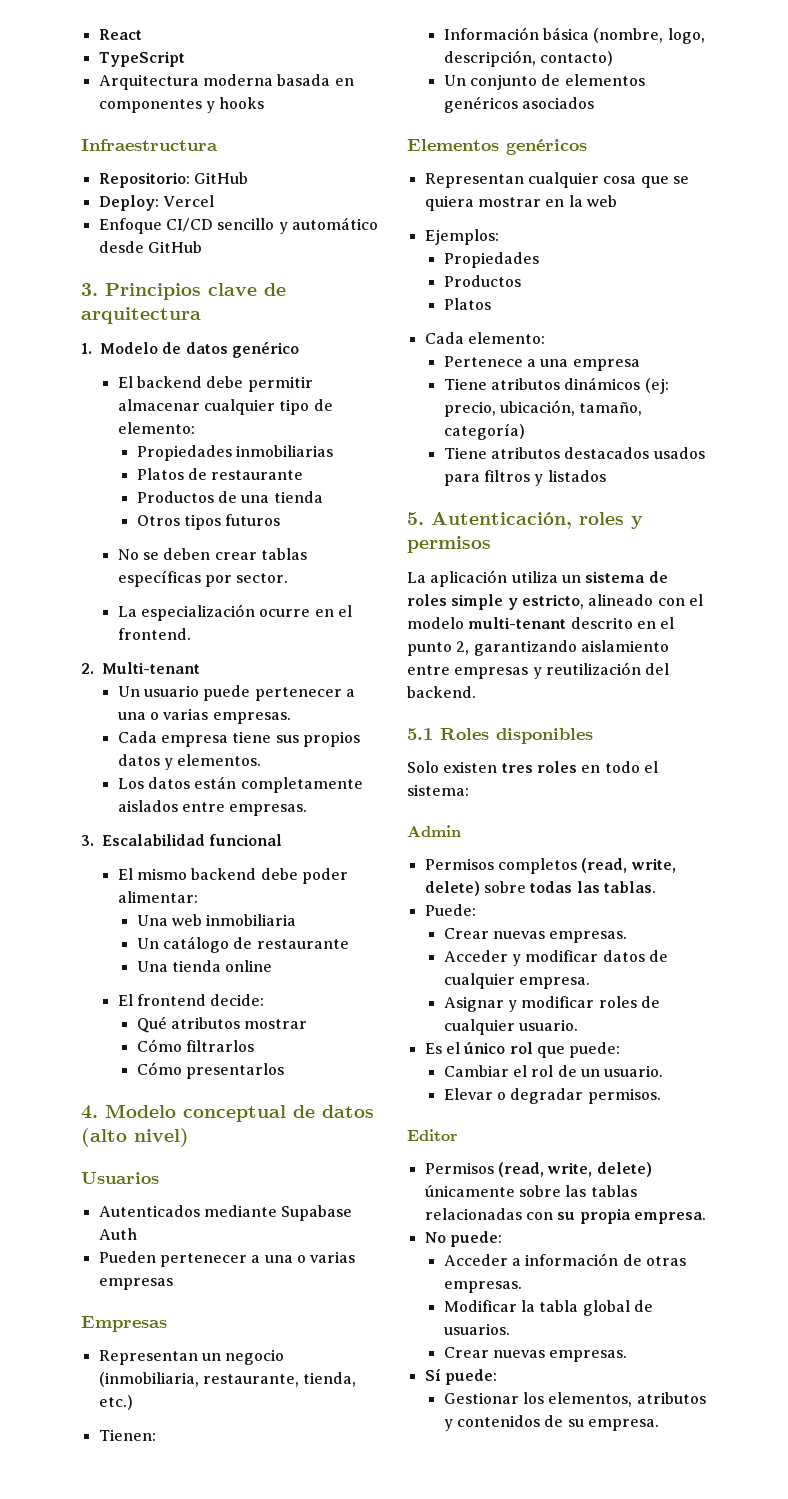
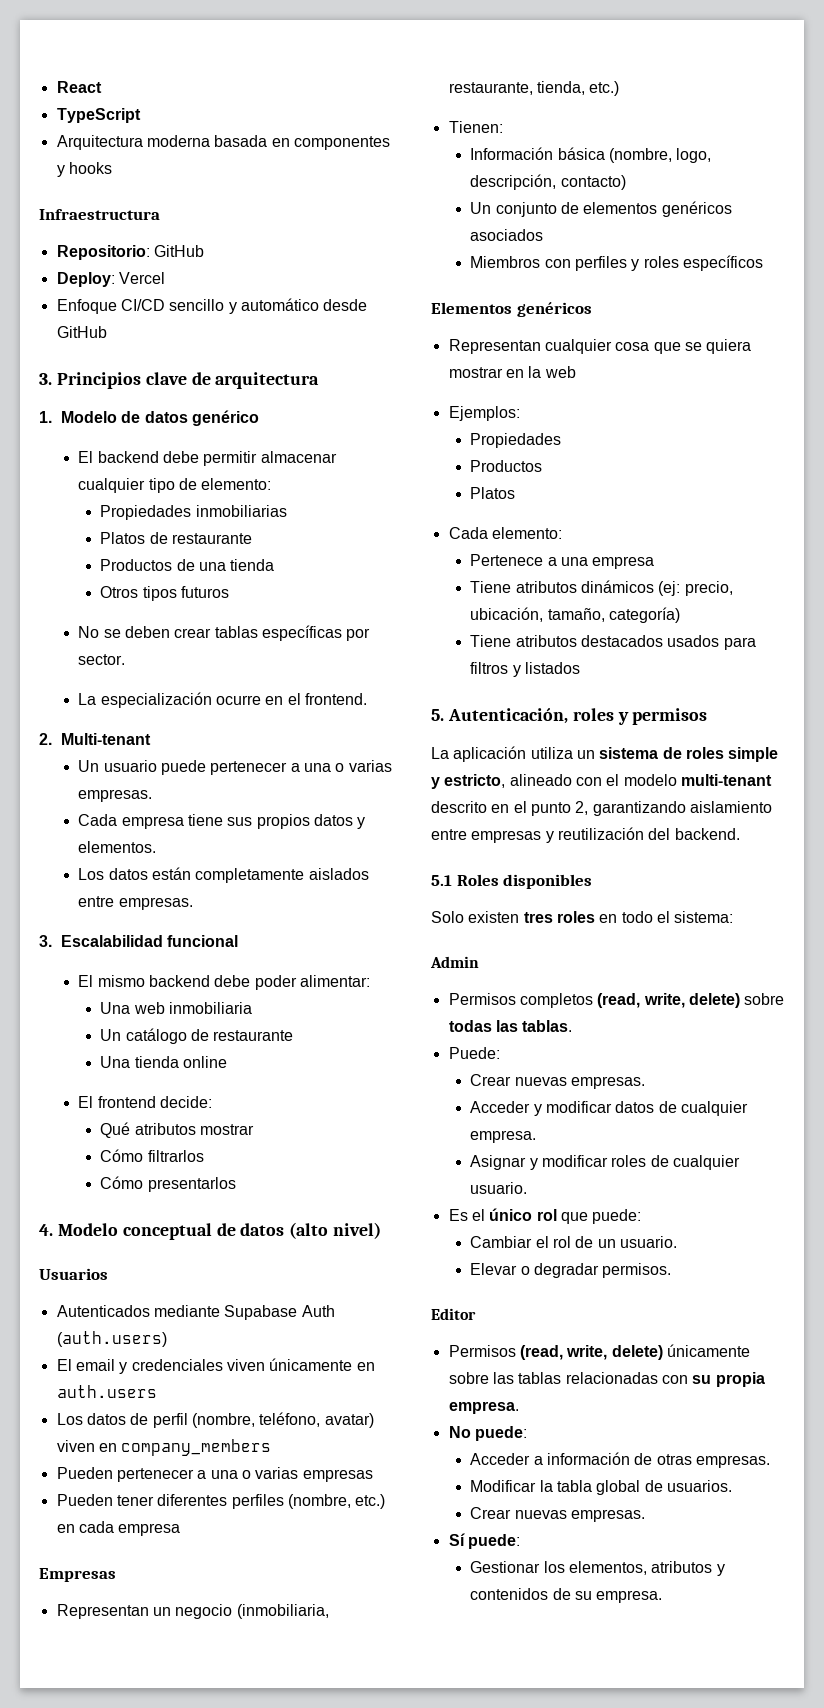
- Autenticados mediante Supabase Auth
+ Autenticados mediante Supabase Auth (auth.users)
+ El email y credenciales viven únicamente en auth.users
+ Los datos de perfil (nombre, teléfono, avatar) viven en company_members
+ Pueden tener diferentes perfiles (nombre, etc.) en cada empresa
+ Miembros con perfiles y roles específicos

